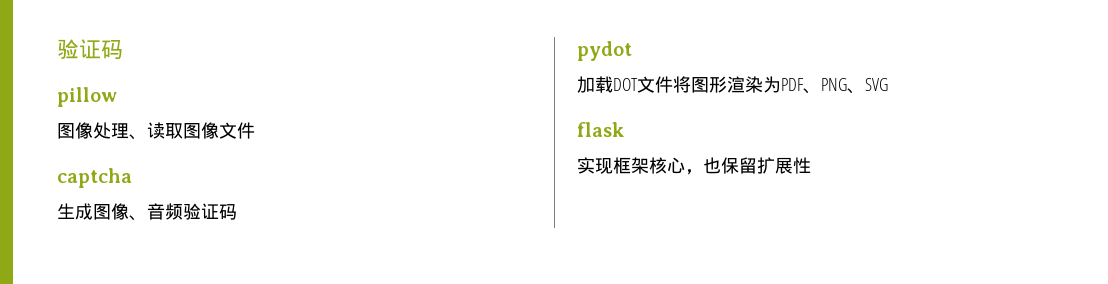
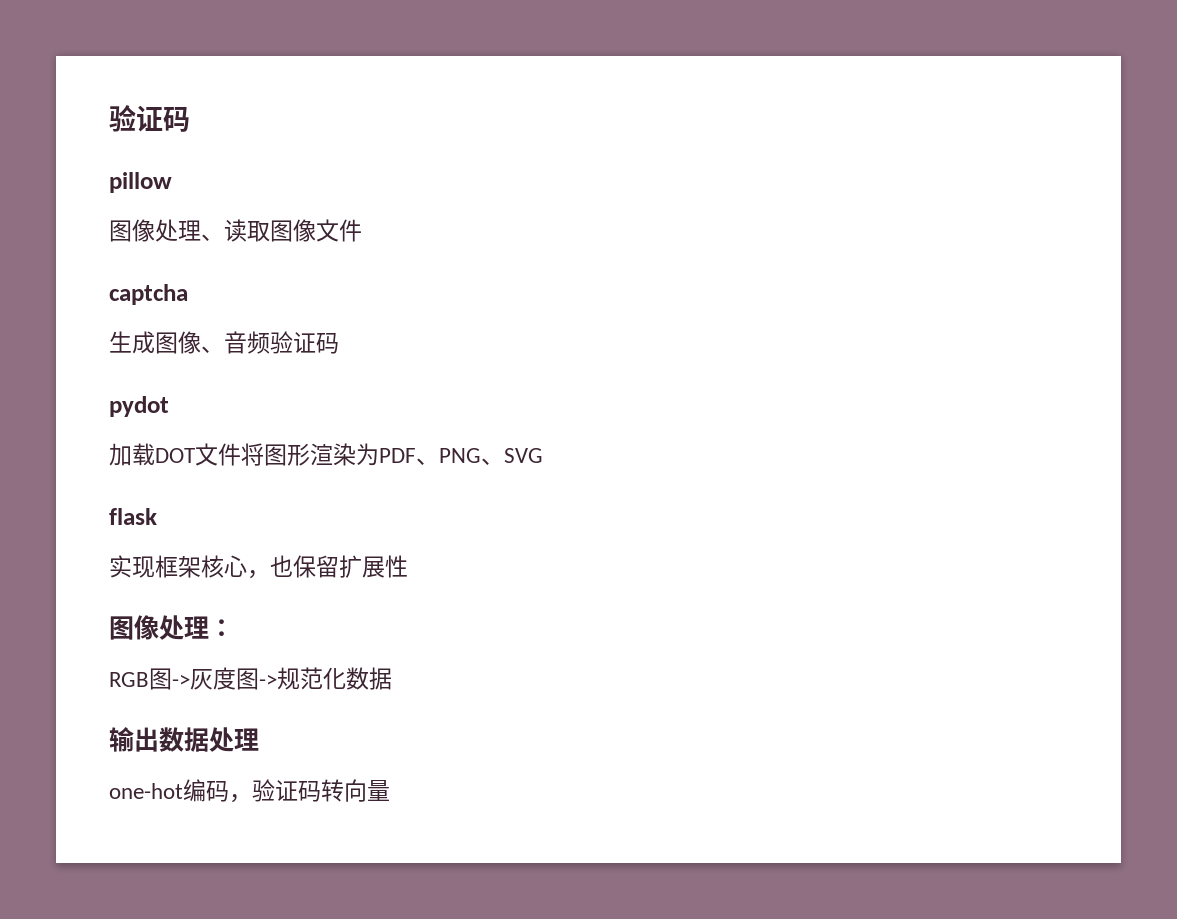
+ 图像处理：
+ RGB图->灰度图->规范化数据
+ 输出数据处理
+ one-hot编码，验证码转向量

